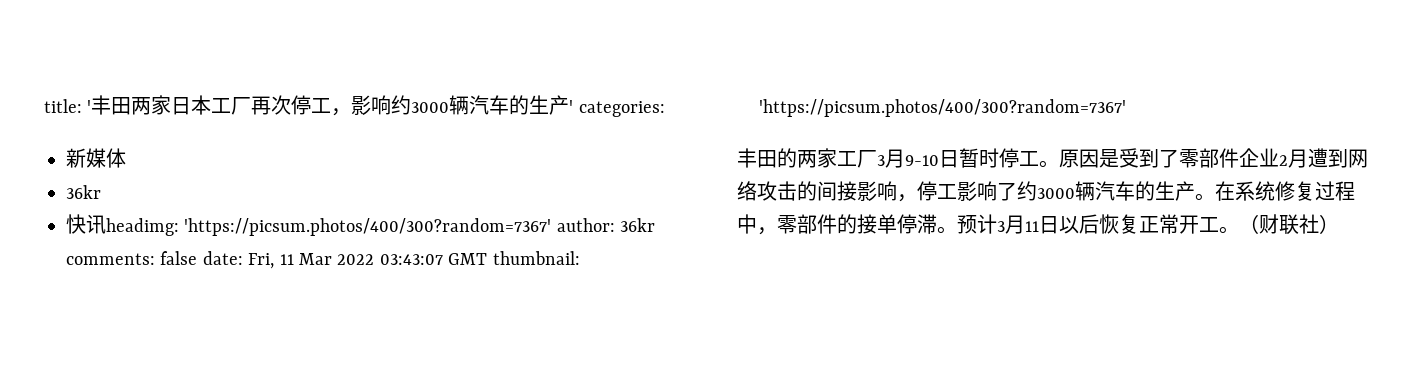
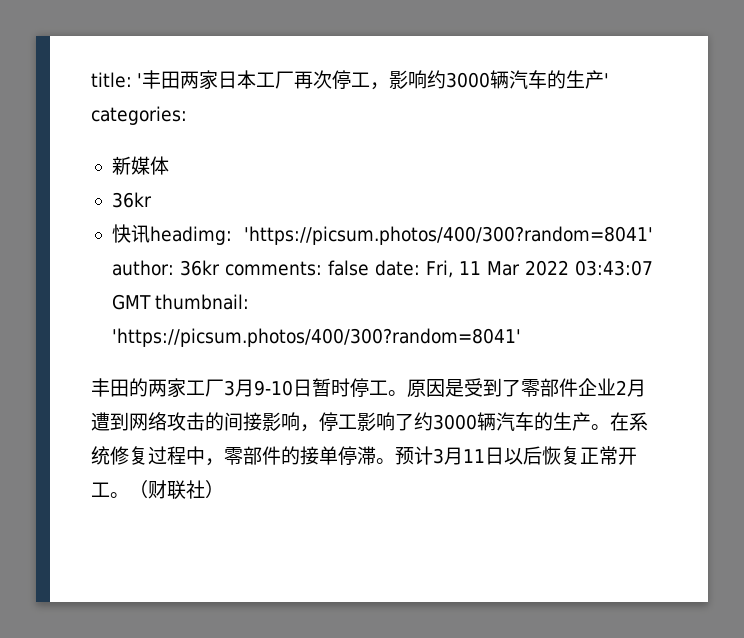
- 快讯headimg: 'https://picsum.photos/400/300?random=7367' author: 36kr comments: false date: Fri, 11 Mar 2022 03:43:07 GMT thumbnail: 'https://picsum.photos/400/300?random=7367'
+ 快讯headimg: 'https://picsum.photos/400/300?random=8041' author: 36kr comments: false date: Fri, 11 Mar 2022 03:43:07 GMT thumbnail: 'https://picsum.photos/400/300?random=8041'

